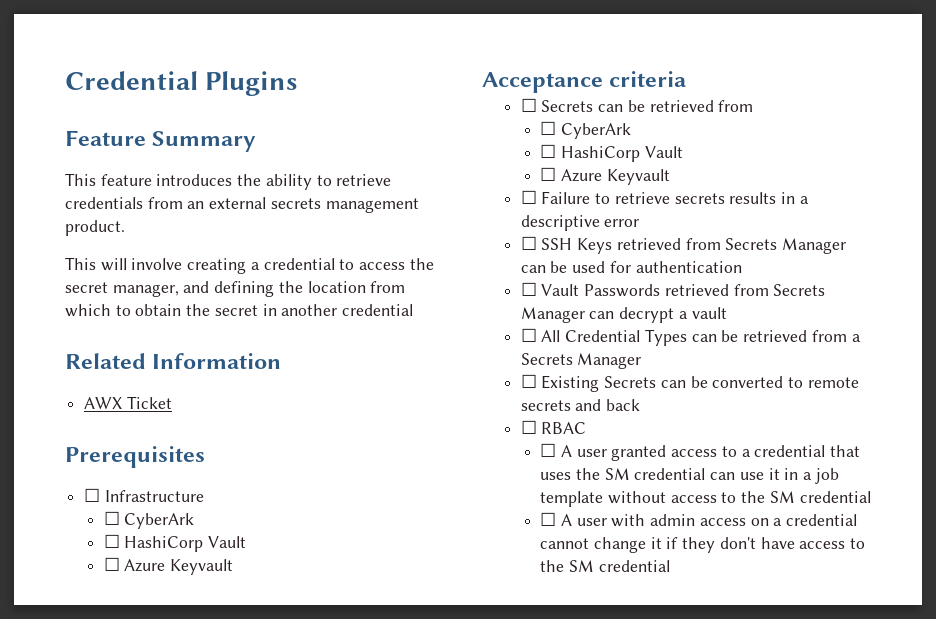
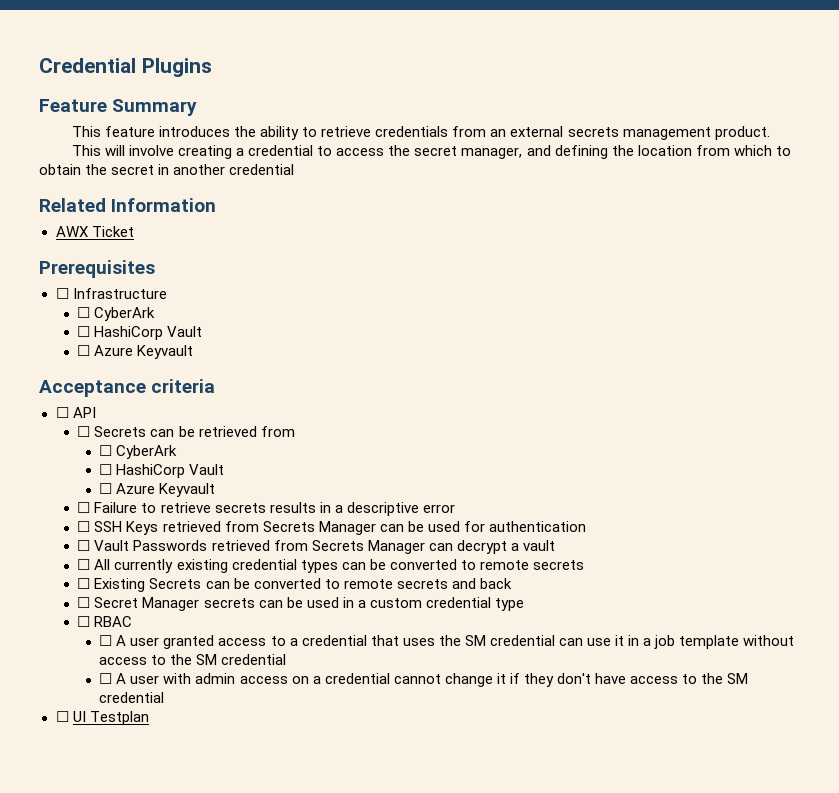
+ ☐ API
- ☐ All Credential Types can be retrieved from a Secrets Manager
+ ☐ All currently existing credential types can be converted to remote secrets
+ ☐ Secret Manager secrets can be used in a custom credential type
+ ☐ UI Testplan

